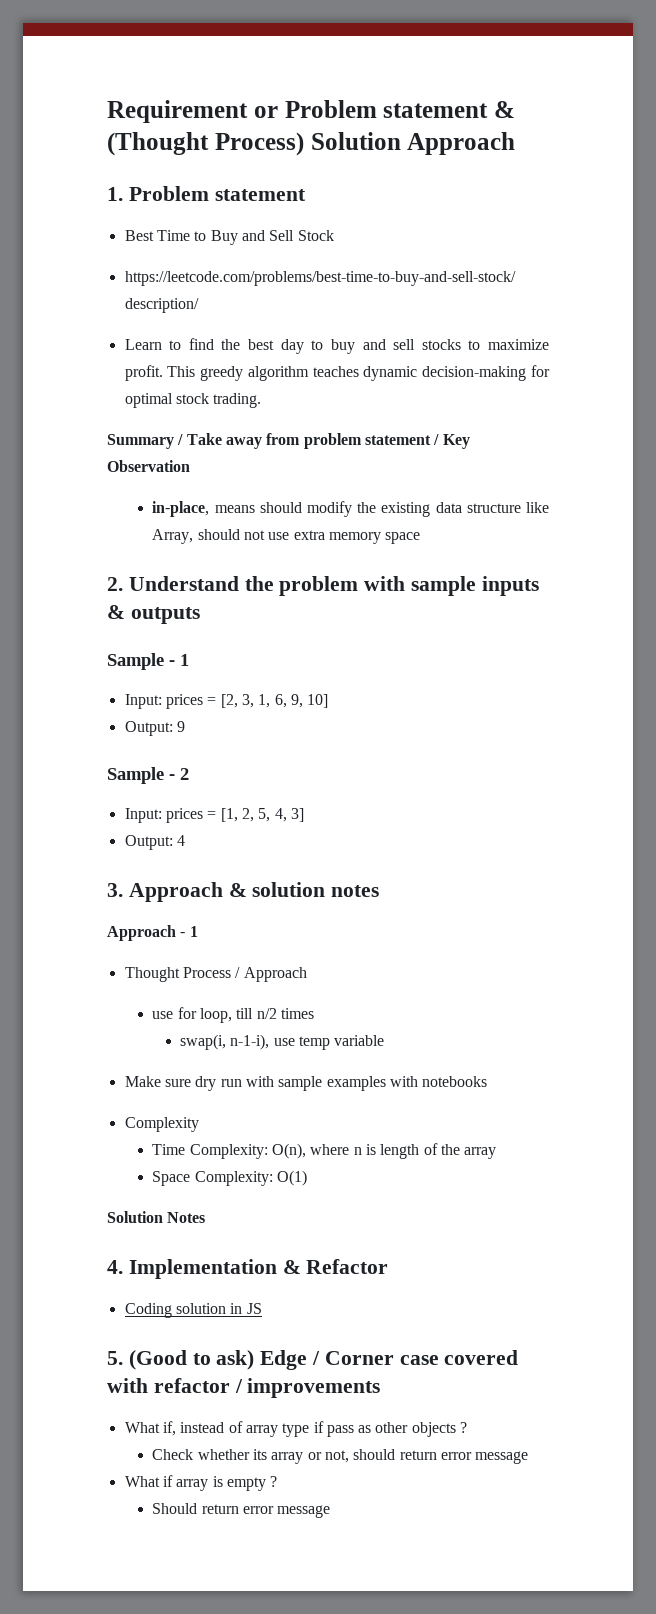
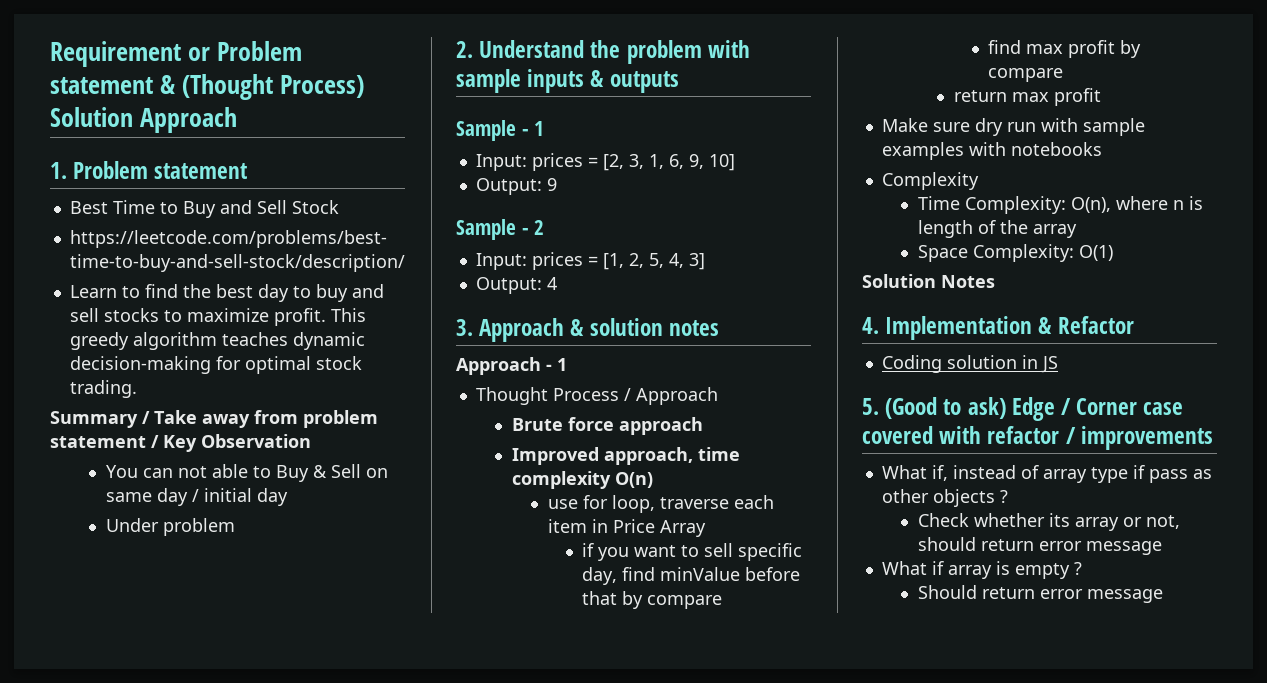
- in-place, means should modify the existing data structure like Array, should not use extra memory space
+ You can not able to Buy & Sell on same day / initial day
+ Under problem
- use for loop, till n/2 times
- swap(i, n-1-i), use temp variable
+ Brute force approach
+ Improved approach, time complexity O(n)
+ use for loop, traverse each item in Price Array
+ if you want to sell specific day, find minValue before that by compare
+ find max profit by compare
+ return max profit

